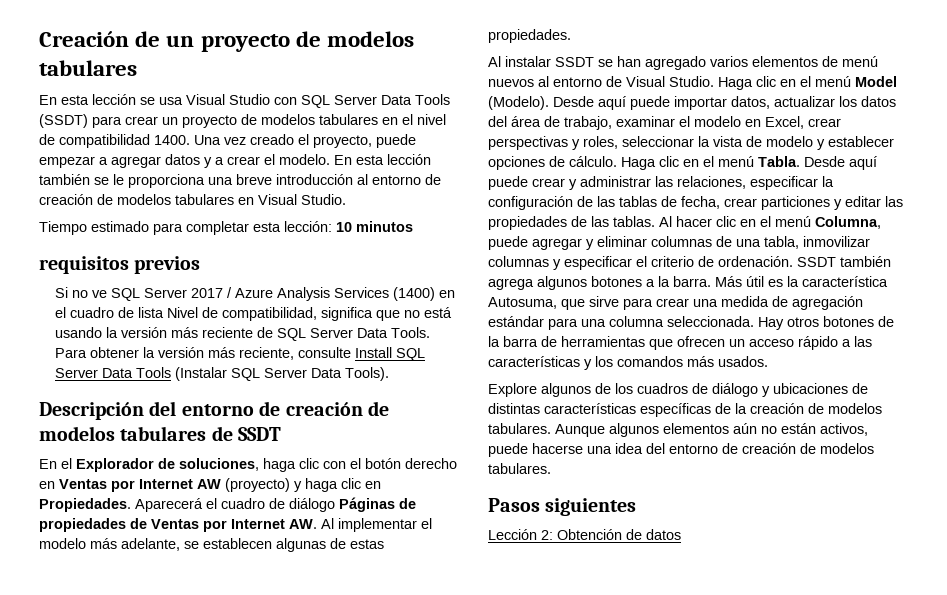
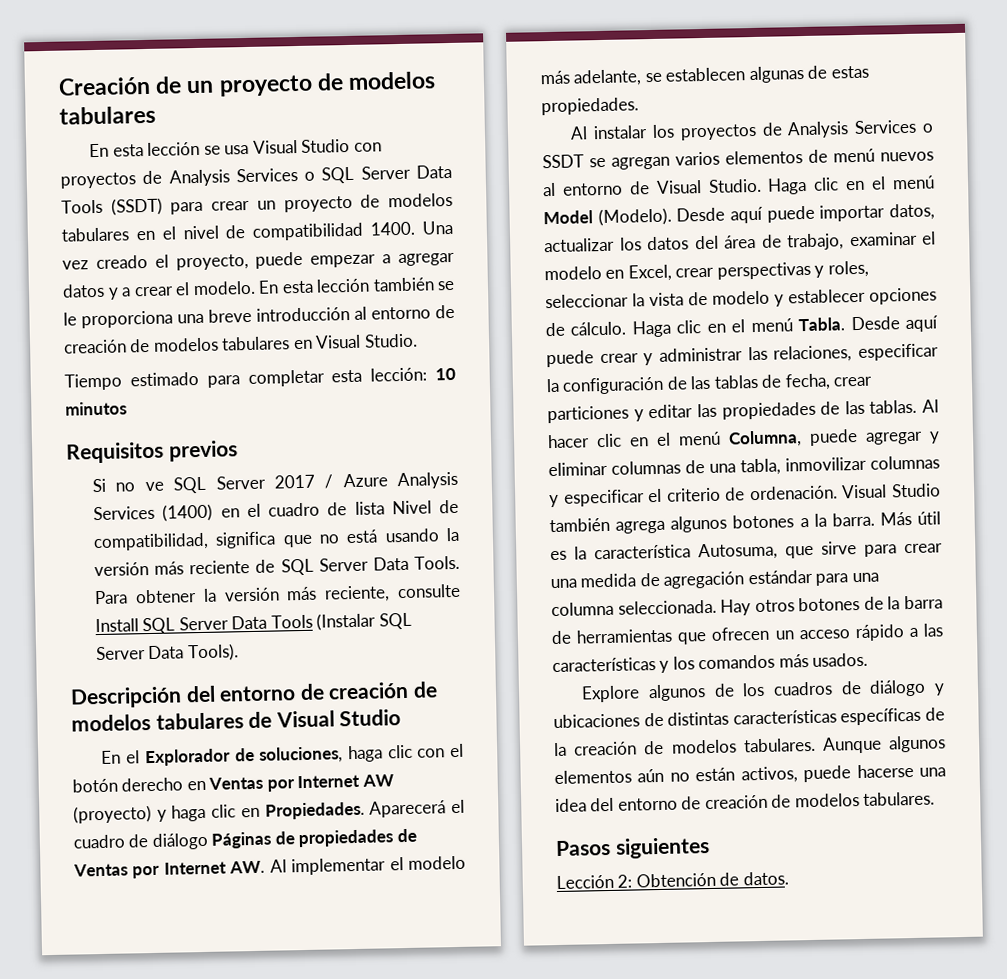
- En esta lección se usa Visual Studio con SQL Server Data Tools (SSDT) para crear un proyecto de modelos tabulares en el nivel de compatibilidad 1400.
+ En esta lección se usa Visual Studio con proyectos de Analysis Services o SQL Server Data Tools (SSDT) para crear un proyecto de modelos tabulares en el nivel de compatibilidad 1400.
- requisitos previos
+ Requisitos previos
- Descripción del entorno de creación de modelos tabulares de SSDT
+ Descripción del entorno de creación de modelos tabulares de Visual Studio
- Al instalar SSDT se han agregado varios elementos de menú nuevos al entorno de Visual Studio.
+ Al instalar los proyectos de Analysis Services o SSDT se agregan varios elementos de menú nuevos al entorno de Visual Studio.
- SSDT también agrega algunos botones a la barra.
+ Visual Studio también agrega algunos botones a la barra.
- Lección 2: Obtención de datos
+ Lección 2: Obtención de datos.

